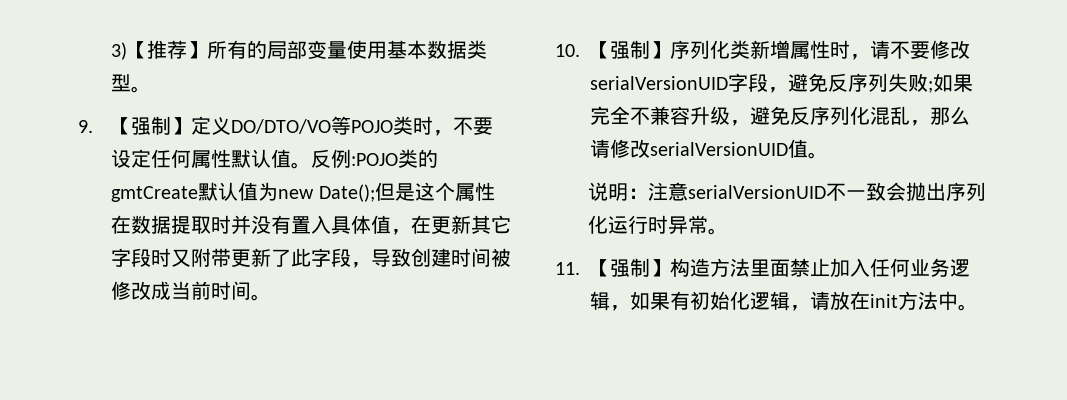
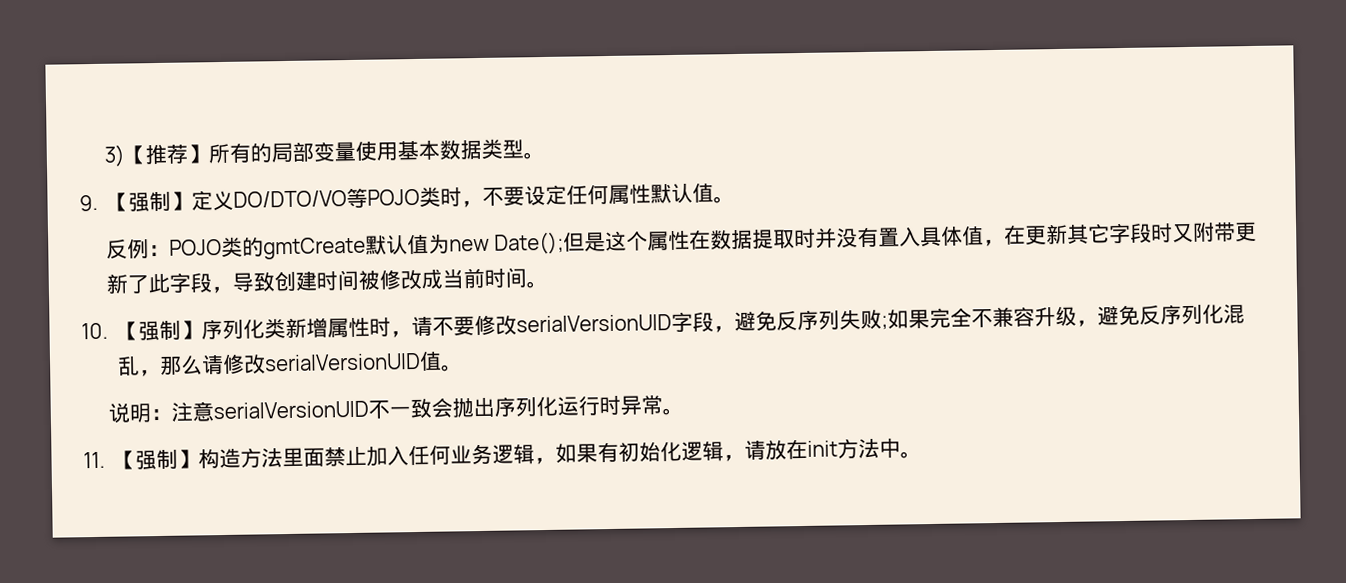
- 9.【强制】定义DO/DTO/VO等POJO类时，不要设定任何属性默认值。反例:POJO类的gmtCreate默认值为new Date();但是这个属性在数据提取时并没有置入具体值，在更新其它字段时又附带更新了此字段，导致创建时间被修改成当前时间。
+ 9.【强制】定义DO/DTO/VO等POJO类时，不要设定任何属性默认值。
+ 反例：POJO类的gmtCreate默认值为new Date();但是这个属性在数据提取时并没有置入具体值，在更新其它字段时又附带更新了此字段，导致创建时间被修改成当前时间。

